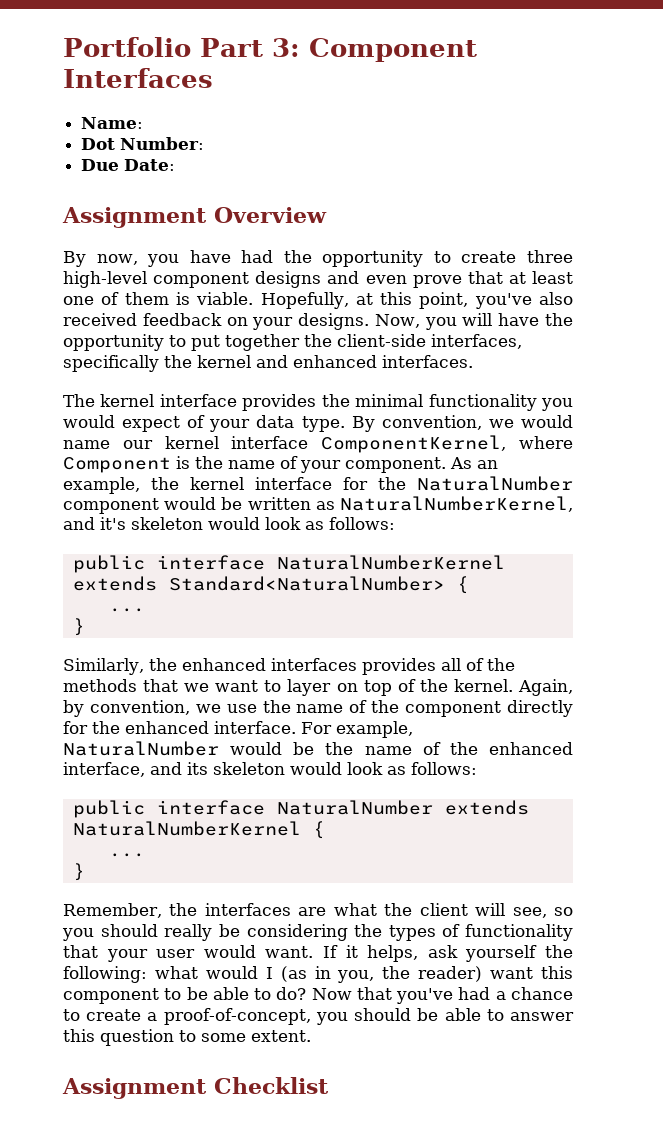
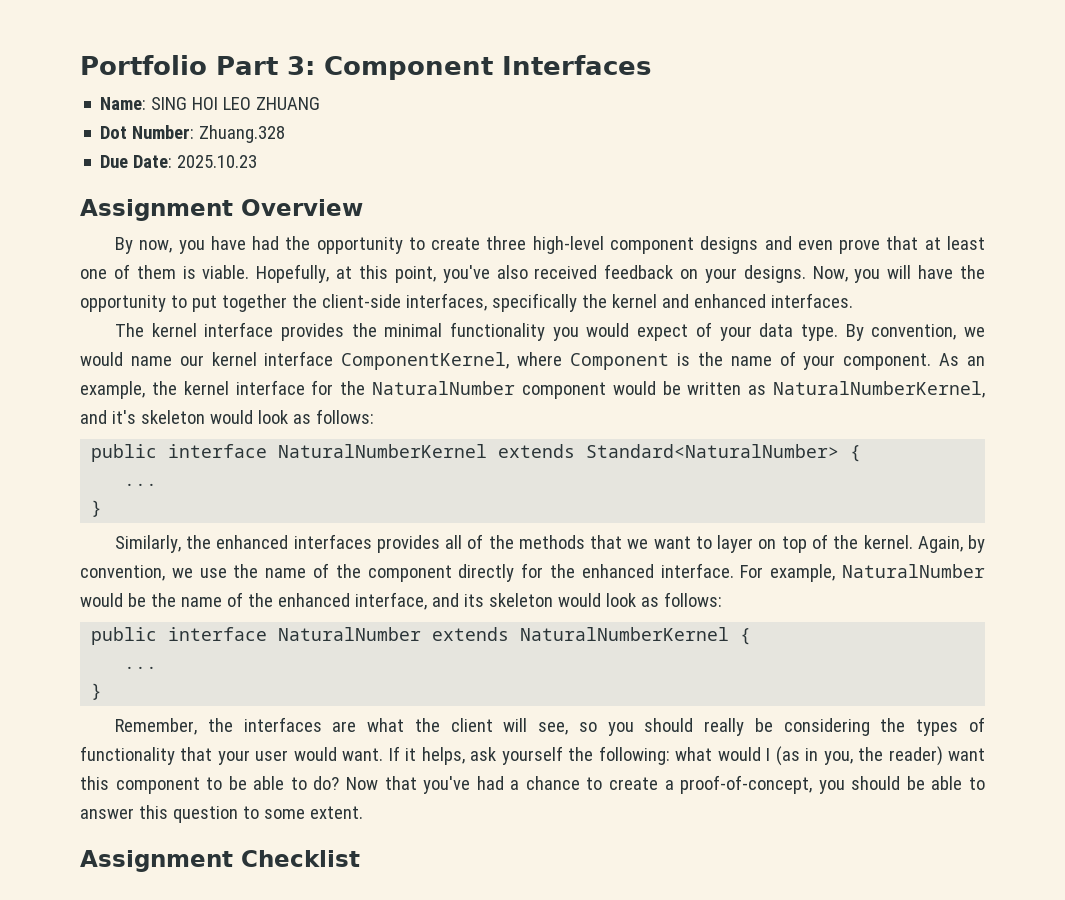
- Name:
+ Name: SING HOI LEO ZHUANG
- Dot Number:
+ Dot Number: Zhuang.328
- Due Date:
+ Due Date: 2025.10.23

